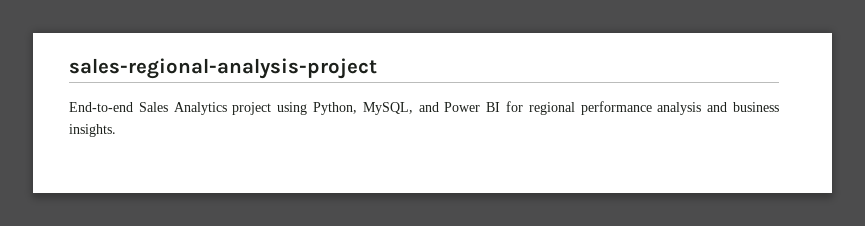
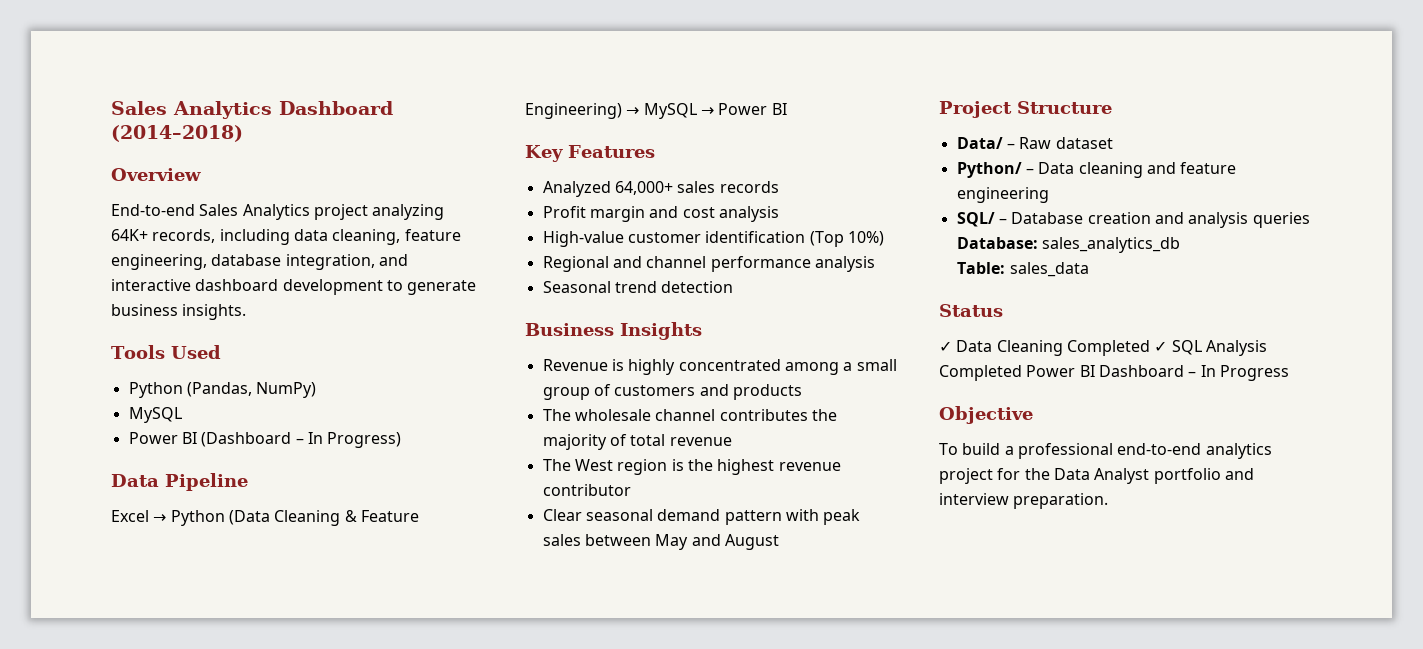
- sales-regional-analysis-project
+ Sales Analytics Dashboard (2014–2018)
+ Overview
- End-to-end Sales Analytics project using Python, MySQL, and Power BI for regional performance analysis and business insights.
+ End-to-end Sales Analytics project analyzing 64K+ records, including data cleaning, feature engineering, database integration, and interactive dashboard development to generate business insights.
+ Tools Used
+ Python (Pandas, NumPy)
+ MySQL
+ Power BI (Dashboard – In Progress)
+ Data Pipeline
+ Excel → Python (Data Cleaning & Feature Engineering) → MySQL → Power BI
+ Key Features
+ Analyzed 64,000+ sales records
+ Profit margin and cost analysis
+ High-value customer identification (Top 10%)
+ Regional and channel performance analysis
+ Seasonal trend detection
+ Business Insights
+ Revenue is highly concentrated among a small group of customers and products
+ The wholesale channel contributes the majority of total revenue
+ The West region is the highest revenue contributor
+ Clear seasonal demand pattern with peak sales between May and August
+ Project Structure
+ Data/ – Raw dataset
+ Python/ – Data cleaning and feature engineering
+ SQL/ – Database creation and analysis queries Database: sales_analytics_db
+ Table: sales_data
+ Status
+ ✓ Data Cleaning Completed ✓ SQL Analysis Completed Power BI Dashboard – In Progress
+ Objective
+ To build a professional end-to-end analytics project for the Data Analyst portfolio and interview preparation.

